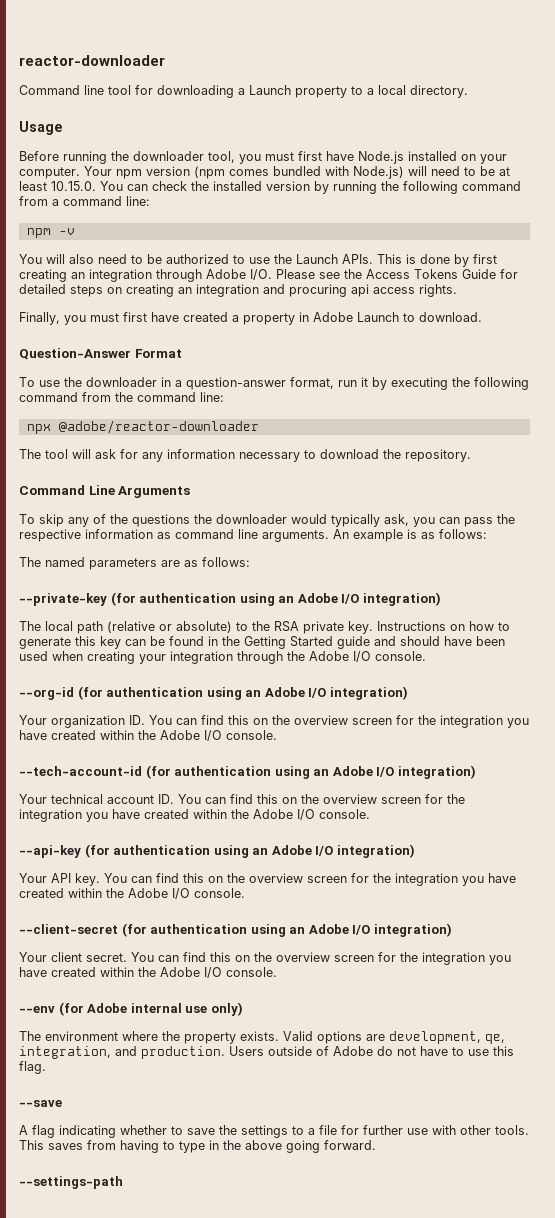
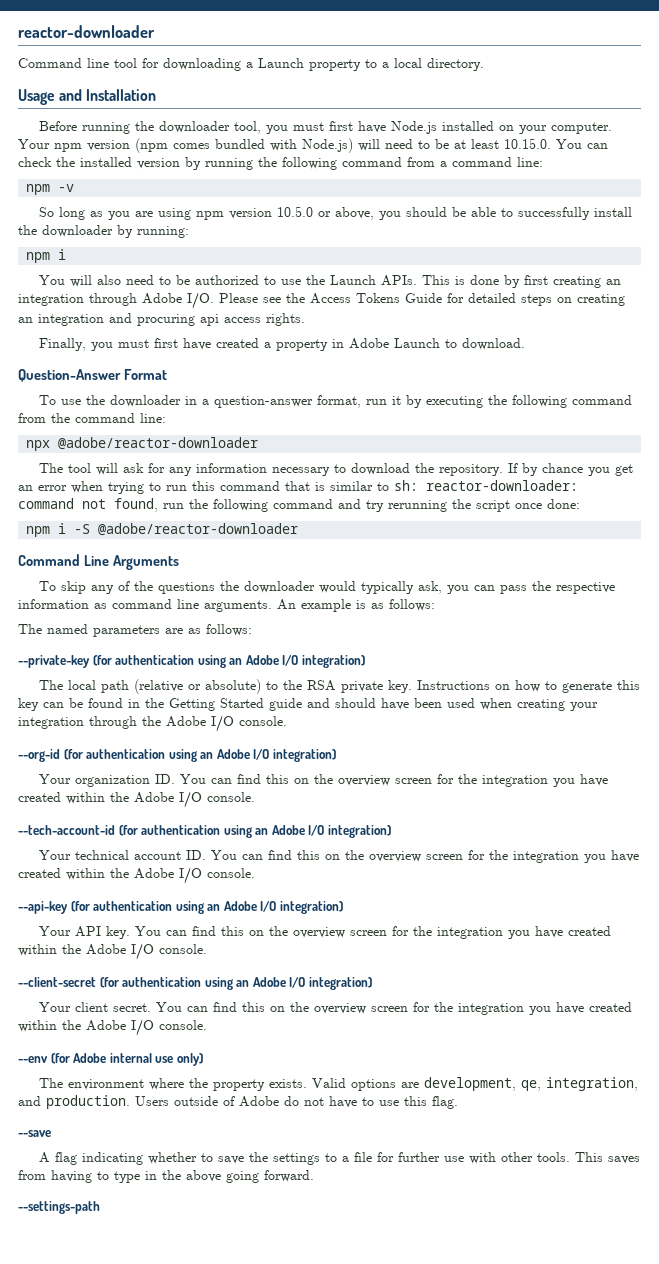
- Usage
+ Usage and Installation
+ So long as you are using npm version 10.5.0 or above, you should be able to successfully install the downloader by running:
+ npm i
+ If by chance you get an error when trying to run this command that is similar to sh: reactor-downloader: command not found, run the following command and try rerunning the script once done:
+ npm i -S @adobe/reactor-downloader

